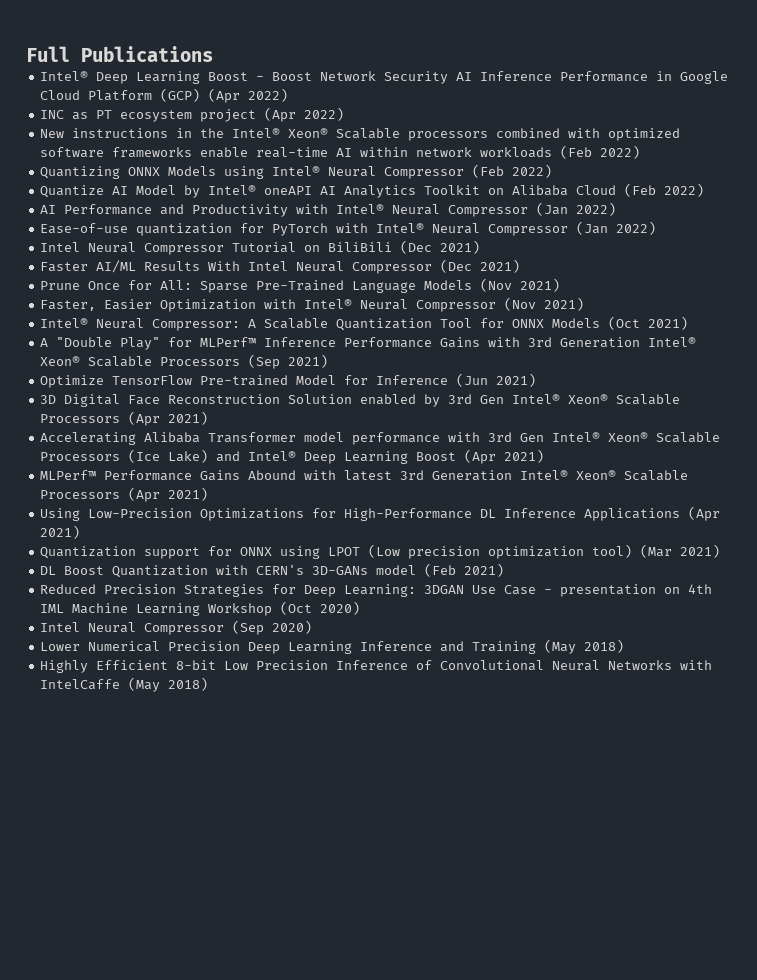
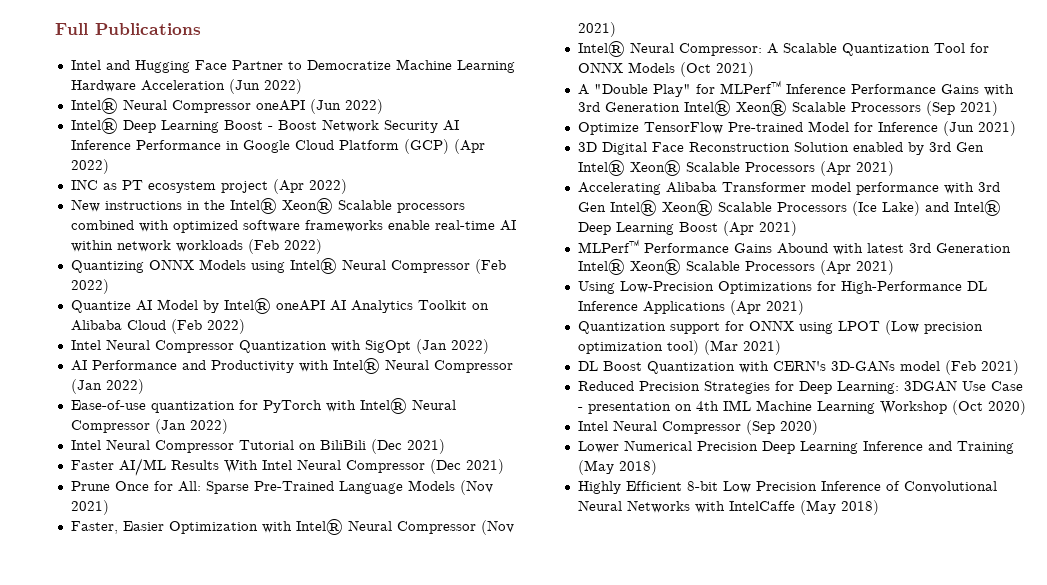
+ Intel and Hugging Face Partner to Democratize Machine Learning Hardware Acceleration (Jun 2022)
+ Intel® Neural Compressor oneAPI (Jun 2022)
+ Intel Neural Compressor Quantization with SigOpt (Jan 2022)

